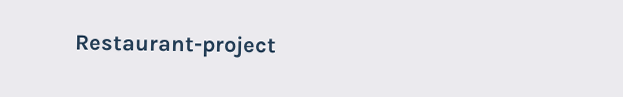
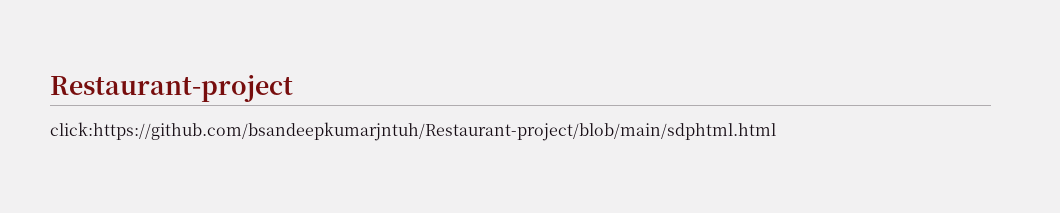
+ click:https://github.com/bsandeepkumarjntuh/Restaurant-project/blob/main/sdphtml.html

